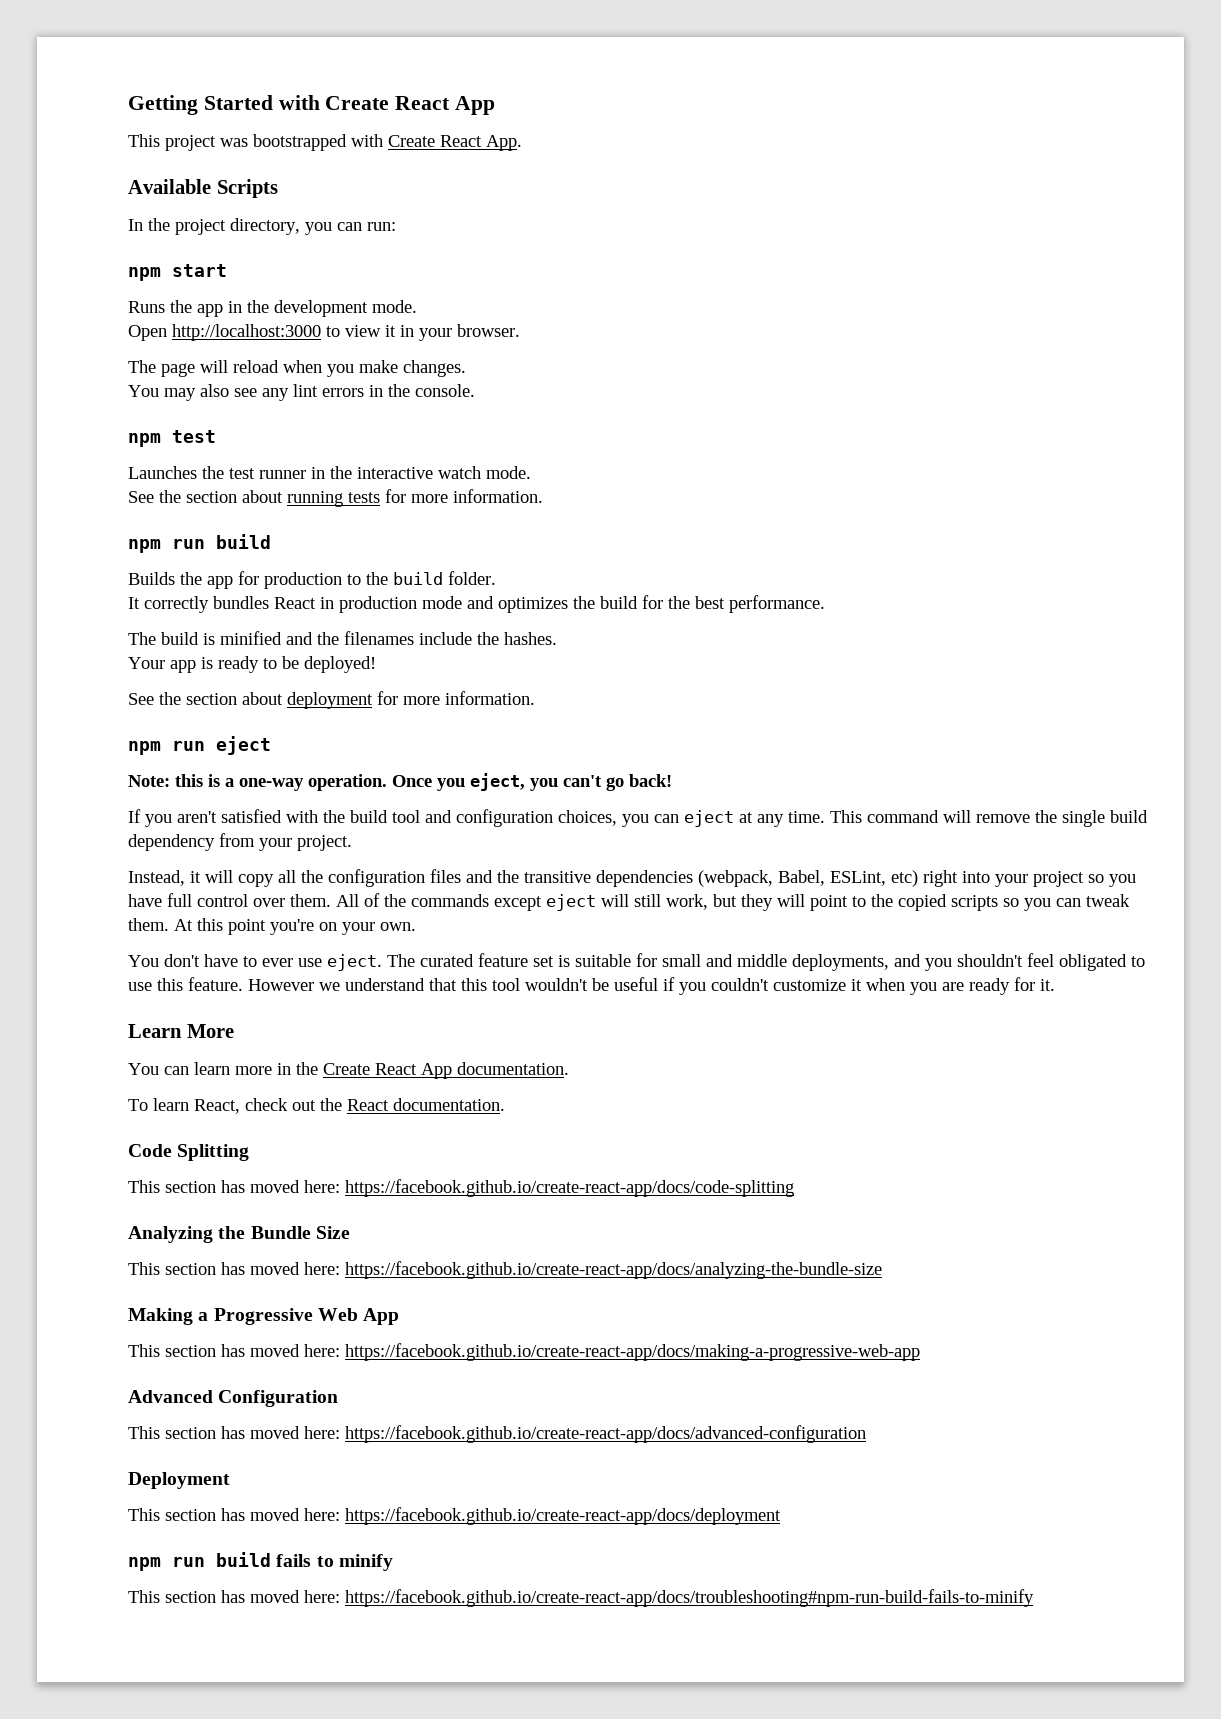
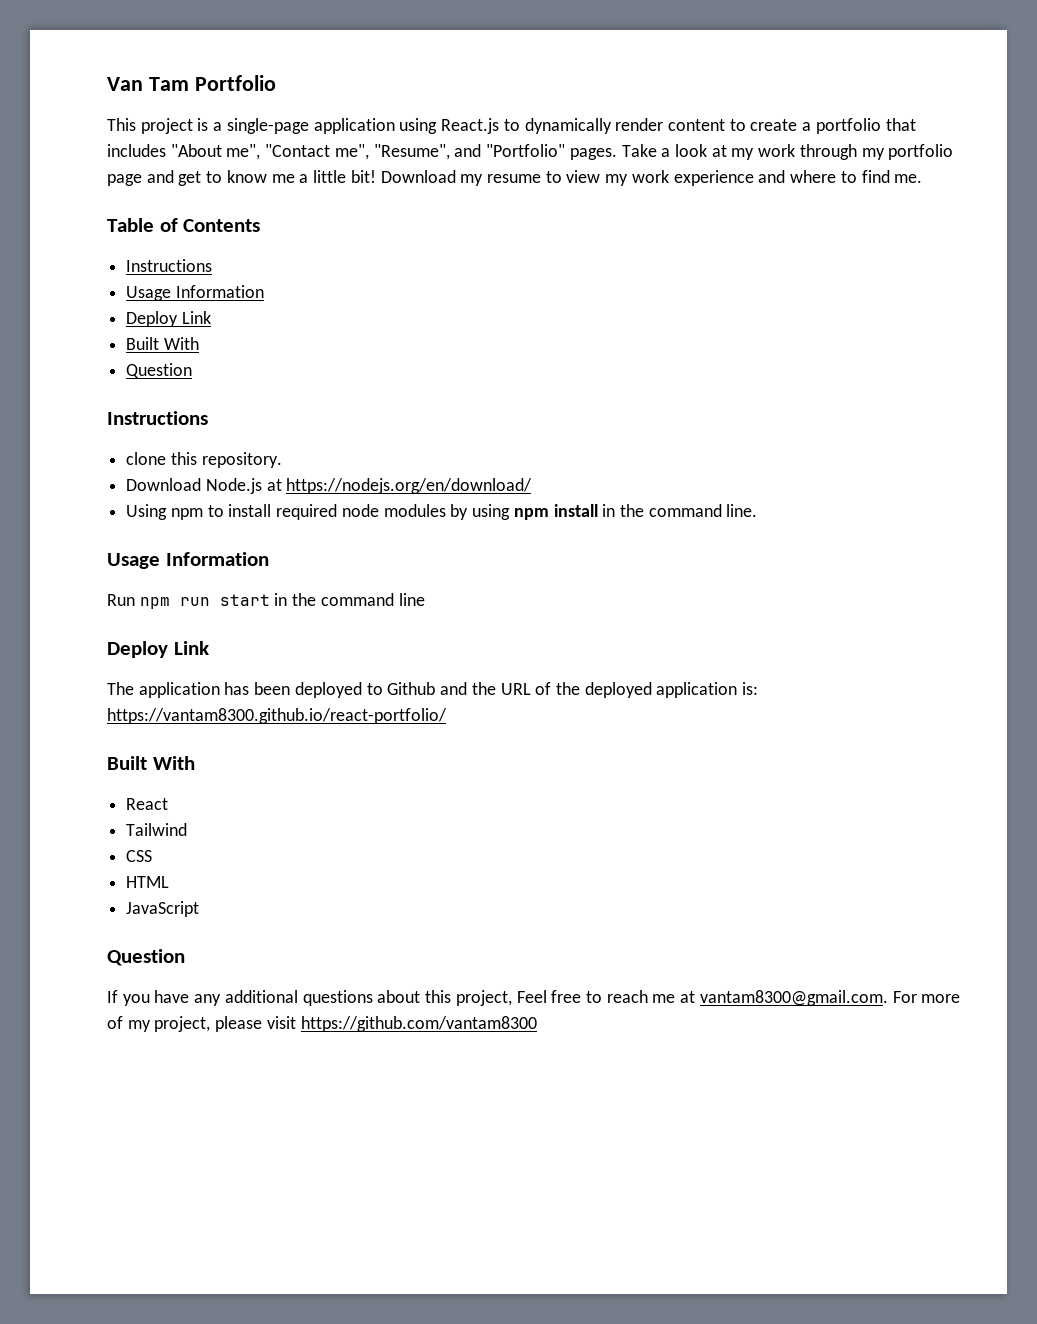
- Getting Started with Create React App
- This project was bootstrapped with Create React App.
- Available Scripts
- In the project directory, you can run:
- npm start
- Runs the app in the development mode.
- Open http://localhost:3000 to view it in your browser.
- The page will reload when you make changes.
- You may also see any lint errors in the console.
- npm test
- Launches the test runner in the interactive watch mode.
- See the section about running tests for more information.
- npm run build
- Builds the app for production to the build folder.
- It correctly bundles React in production mode and optimizes the build for the best performance.
- The build is minified and the filenames include the hashes.
- Your app is ready to be deployed!
- See the section about deployment for more information.
- npm run eject
- Note: this is a one-way operation. Once you eject, you can't go back!
- If you aren't satisfied with the build tool and configuration choices, you can eject at any time. This command will remove the single build dependency from your project.
- Instead, it will copy all the configuration files and the transitive dependencies (webpack, Babel, ESLint, etc) right into your project so you have full control over them. All of the commands except eject will still work, but they will point to the copied scripts so you can tweak them. At this point you're on your own.
- You don't have to ever use eject. The curated feature set is suitable for small and middle deployments, and you shouldn't feel obligated to use this feature. However we understand that this tool wouldn't be useful if you couldn't customize it when you are ready for it.
- Learn More
- You can learn more in the Create React App documentation.
- To learn React, check out the React documentation.
- Code Splitting
- This section has moved here: https://facebook.github.io/create-react-app/docs/code-splitting
- Analyzing the Bundle Size
- This section has moved here: https://facebook.github.io/create-react-app/docs/analyzing-the-bundle-size
- Making a Progressive Web App
- This section has moved here: https://facebook.github.io/create-react-app/docs/making-a-progressive-web-app
- Advanced Configuration
- This section has moved here: https://facebook.github.io/create-react-app/docs/advanced-configuration
- Deployment
- This section has moved here: https://facebook.github.io/create-react-app/docs/deployment
- npm run build fails to minify
- This section has moved here: https://facebook.github.io/create-react-app/docs/troubleshooting#npm-run-build-fails-to-minify
+ Van Tam Portfolio
+ This project is a single-page application using React.js to dynamically render content to create a portfolio that includes "About me", "Contact me", "Resume", and "Portfolio" pages. Take a look at my work through my portfolio page and get to know me a little bit! Download my resume to view my work experience and where to find me.
+ Table of Contents
+ Instructions
+ Usage Information
+ Deploy Link
+ Built With
+ Question
+ Instructions
+ clone this repository.
+ Download Node.js at https://nodejs.org/en/download/
+ Using npm to install required node modules by using npm install in the command line.
+ Usage Information
+ Run npm run start in the command line
+ Deploy Link
+ The application has been deployed to Github and the URL of the deployed application is: https://vantam8300.github.io/react-portfolio/
+ Built With
+ React
+ Tailwind
+ CSS
+ HTML
+ JavaScript
+ Question
+ If you have any additional questions about this project, Feel free to reach me at vantam8300@gmail.com. For more of my project, please visit https://github.com/vantam8300

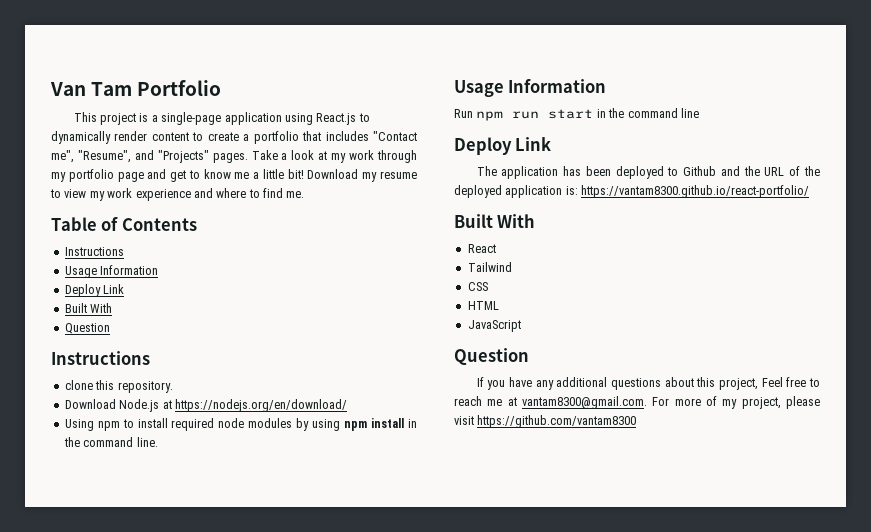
- This project is a single-page application using React.js to dynamically render content to create a portfolio that includes "About me", "Contact me", "Resume", and "Portfolio" pages.
+ This project is a single-page application using React.js to dynamically render content to create a portfolio that includes "Contact me", "Resume", and "Projects" pages.

